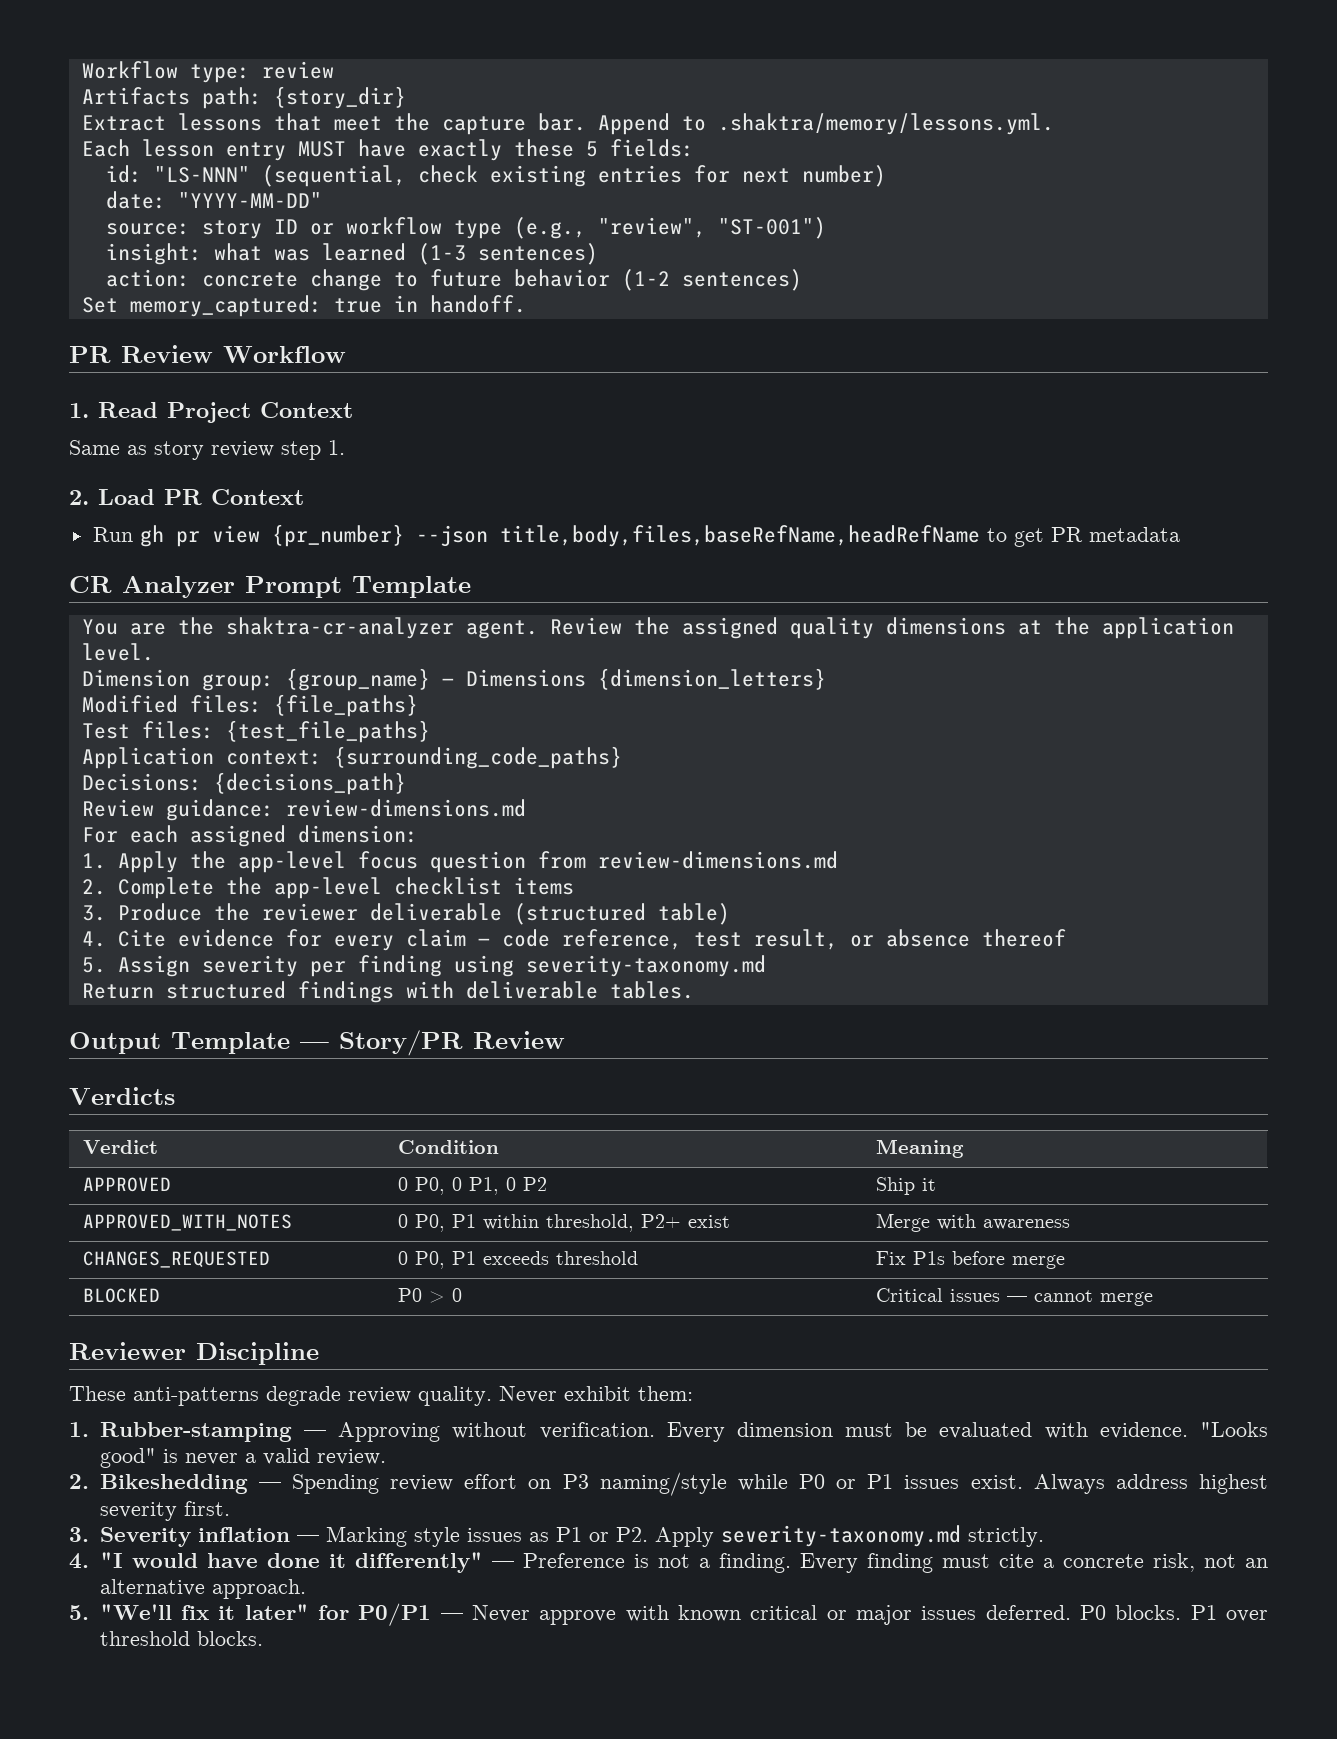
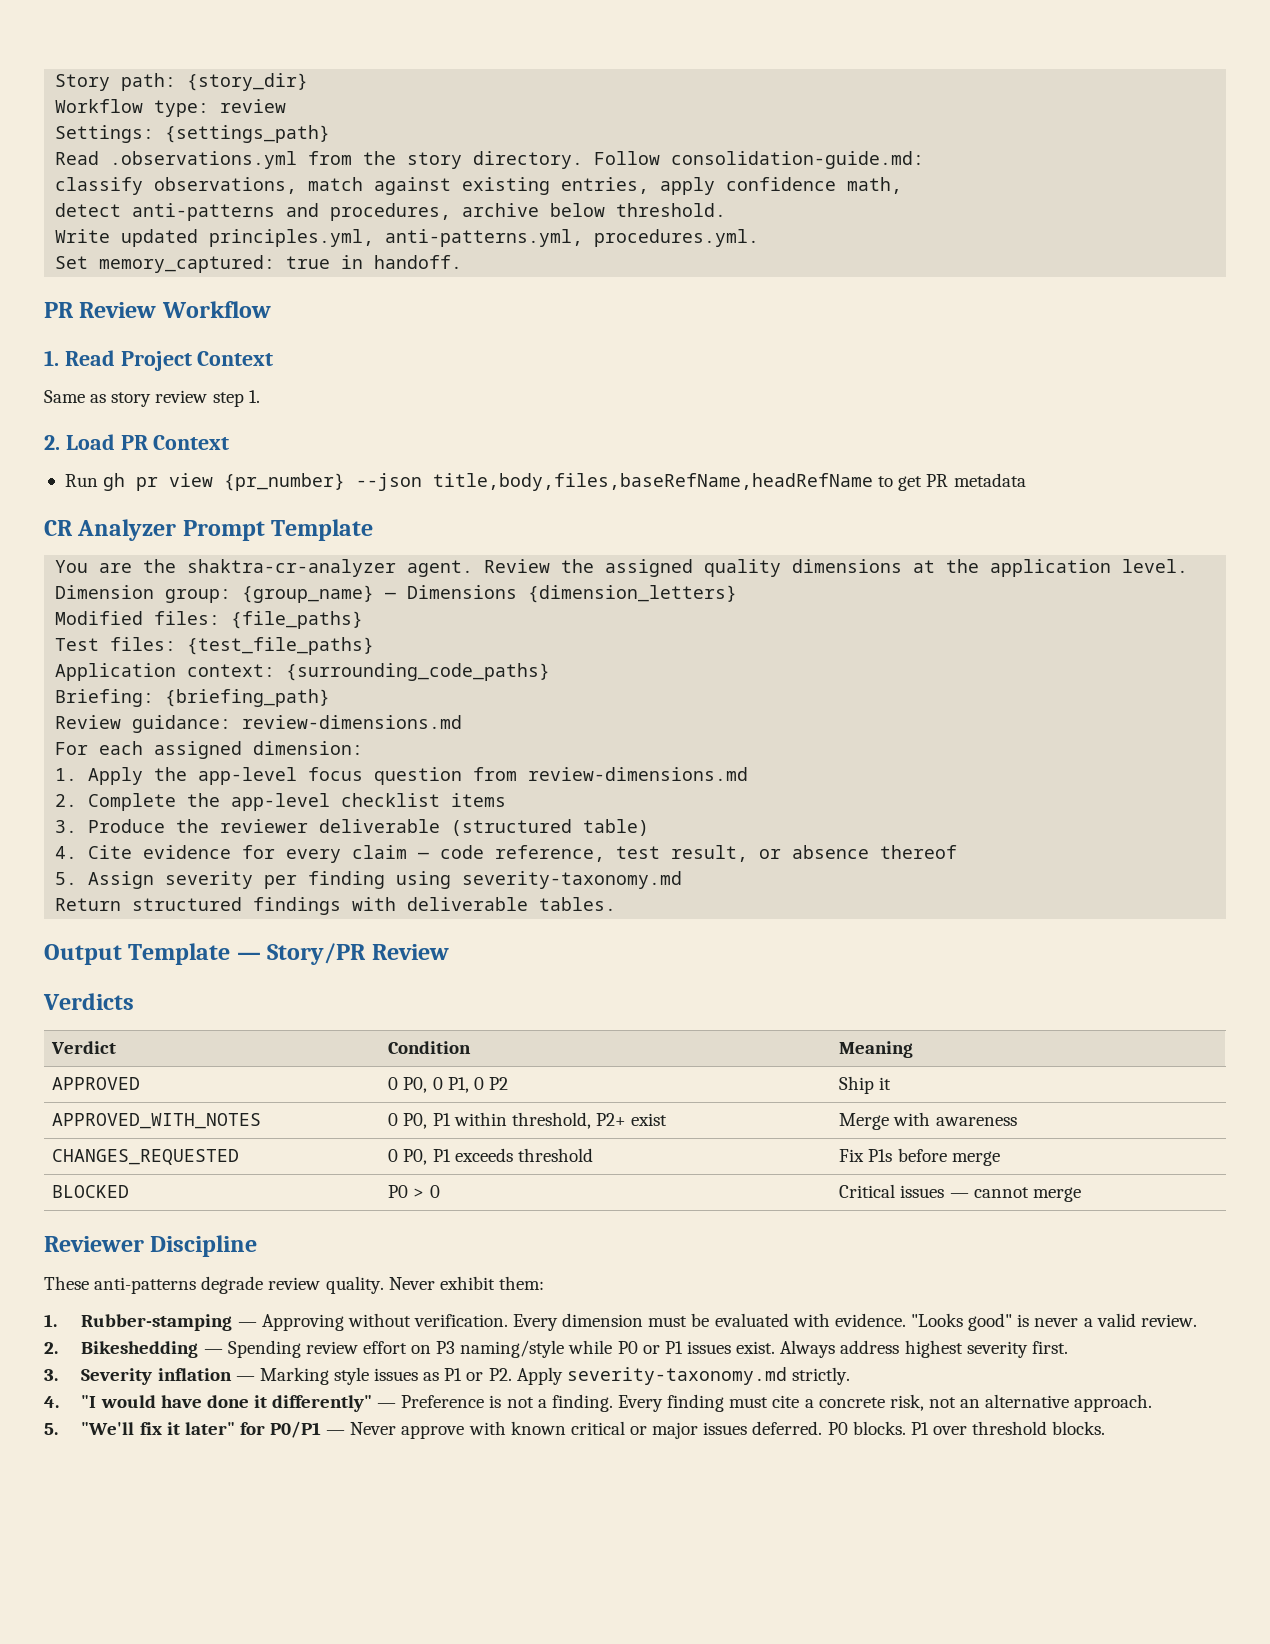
+ Story path: {story_dir}
- Artifacts path: {story_dir}
- Extract lessons that meet the capture bar. Append to .shaktra/memory/lessons.yml.
- Each lesson entry MUST have exactly these 5 fields:
- id: "LS-NNN" (sequential, check existing entries for next number)
- date: "YYYY-MM-DD"
- source: story ID or workflow type (e.g., "review", "ST-001")
- insight: what was learned (1-3 sentences)
- action: concrete change to future behavior (1-2 sentences)
+ Settings: {settings_path}
+ Read .observations.yml from the story directory. Follow consolidation-guide.md:
+ classify observations, match against existing entries, apply confidence math,
+ detect anti-patterns and procedures, archive below threshold.
+ Write updated principles.yml, anti-patterns.yml, procedures.yml.
- Decisions: {decisions_path}
+ Briefing: {briefing_path}

